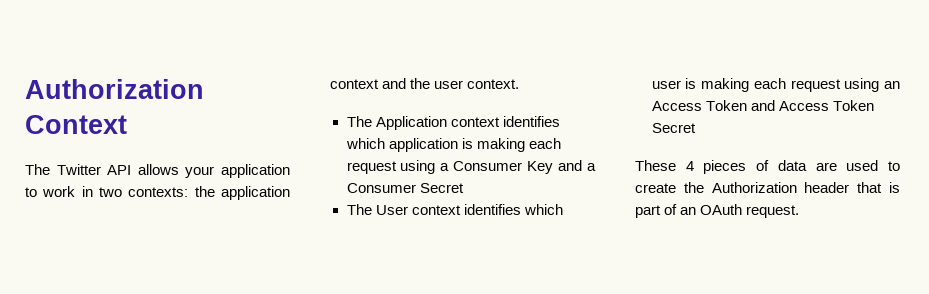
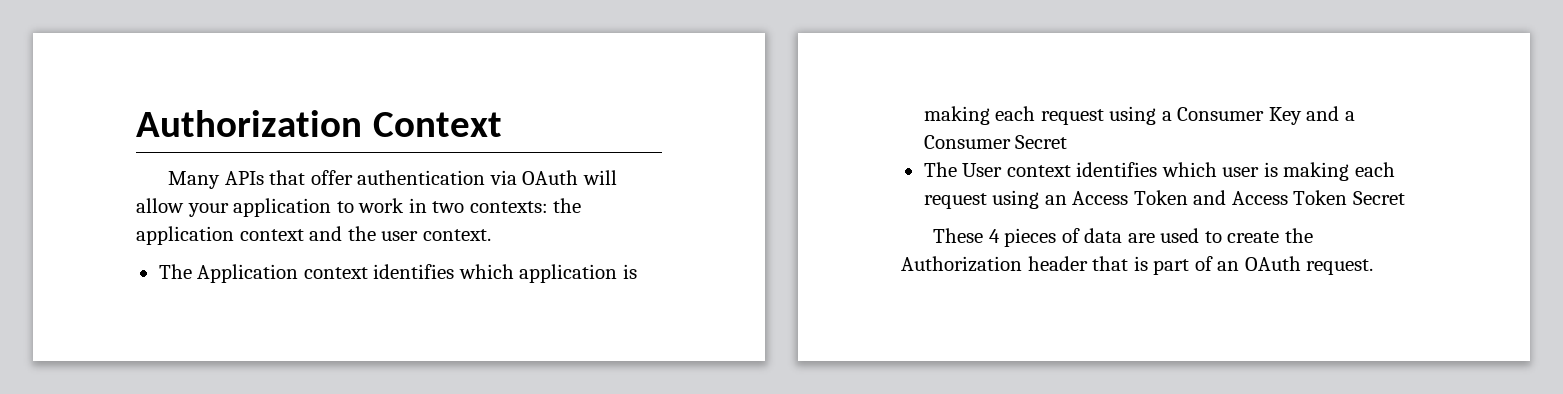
- The Twitter API allows your application to work in two contexts: the application context and the user context.
+ Many APIs that offer authentication via OAuth will allow your application to work in two contexts: the application context and the user context.

